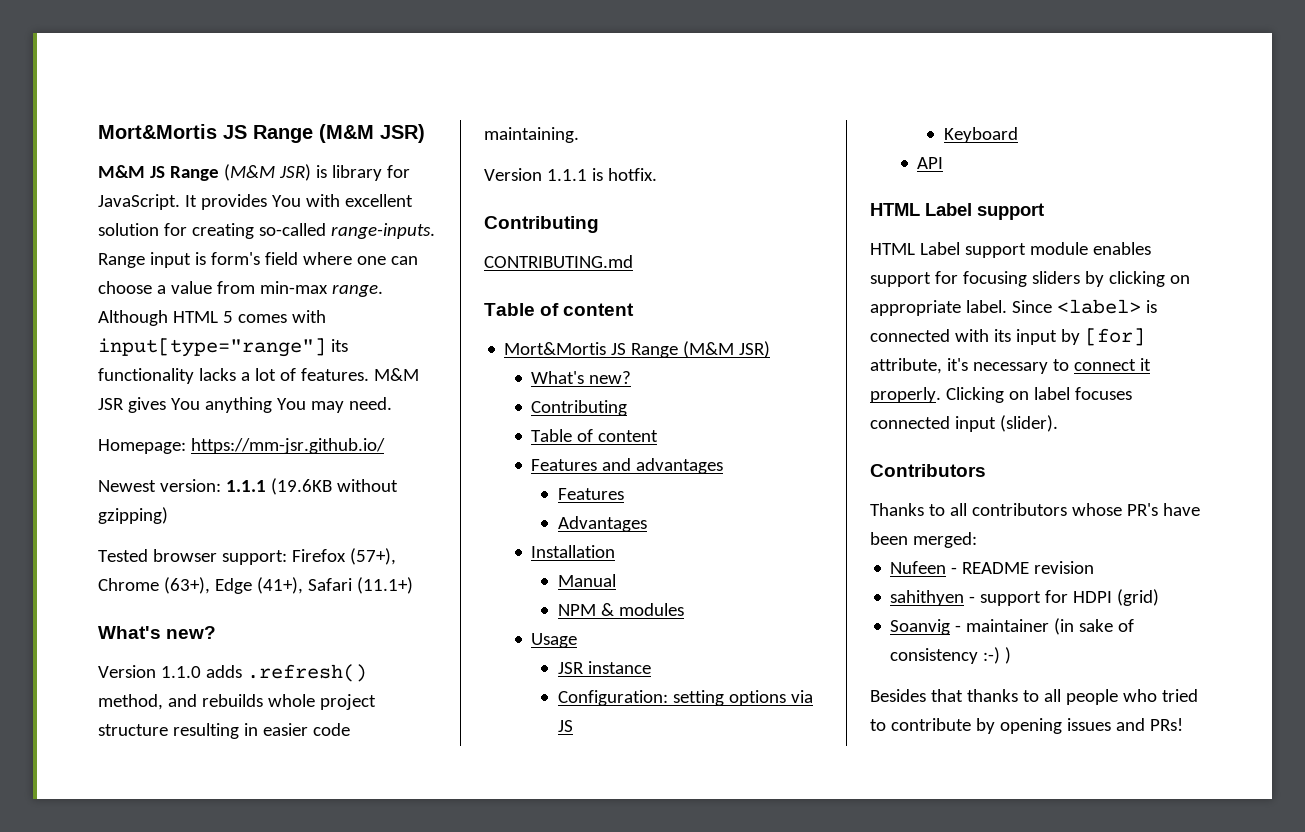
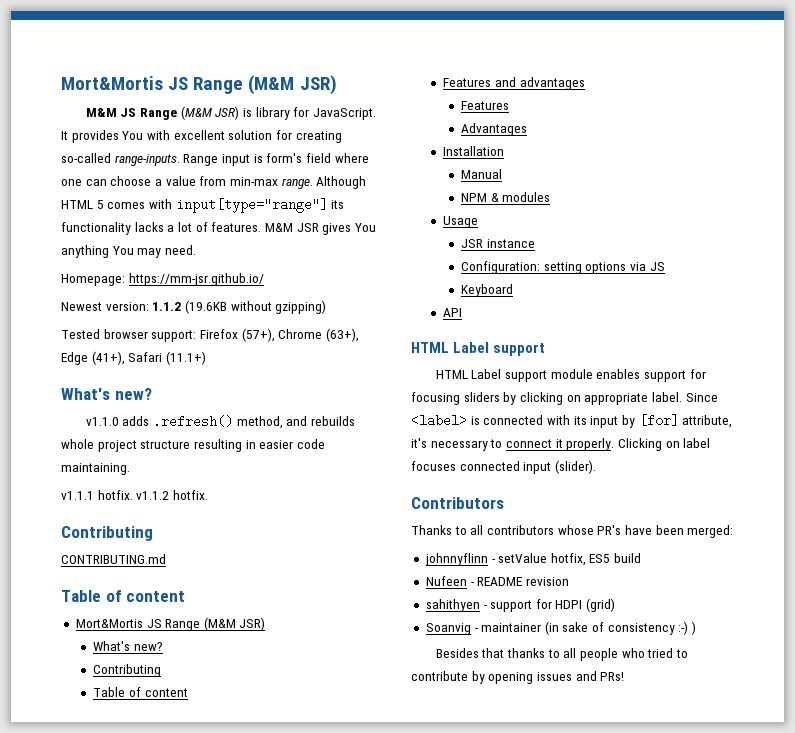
- Newest version: 1.1.1 (19.6KB without gzipping)
+ Newest version: 1.1.2 (19.6KB without gzipping)
- Version 1.1.0 adds .refresh() method, and rebuilds whole project structure resulting in easier code maintaining.
+ v1.1.0 adds .refresh() method, and rebuilds whole project structure resulting in easier code maintaining.
- Version 1.1.1 is hotfix.
+ v1.1.1 hotfix. v1.1.2 hotfix.
+ johnnyflinn - setValue hotfix, ES5 build

